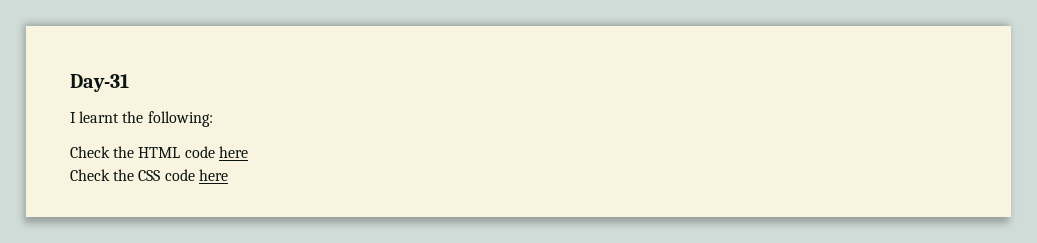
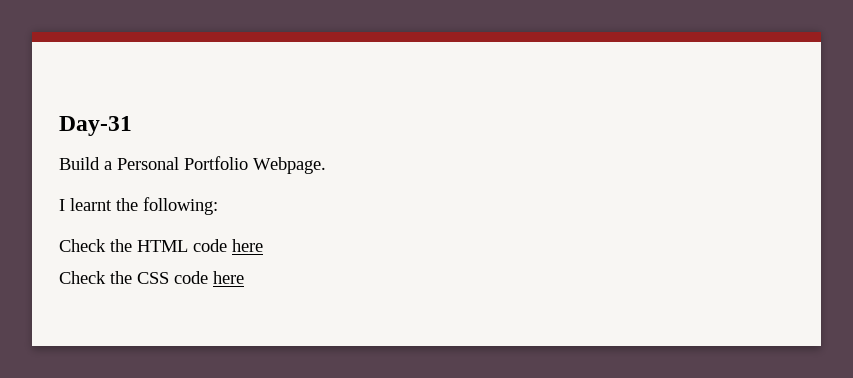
+ Build a Personal Portfolio Webpage.

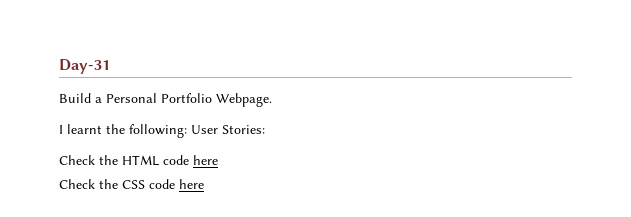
- I learnt the following:
+ I learnt the following: User Stories:

